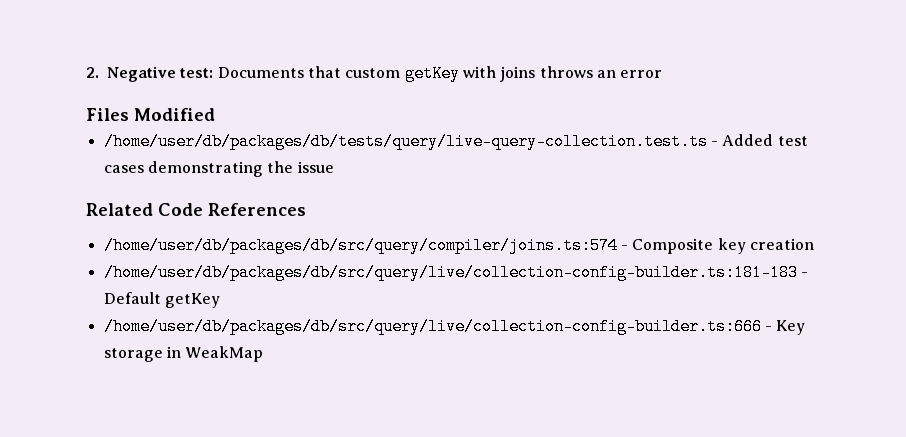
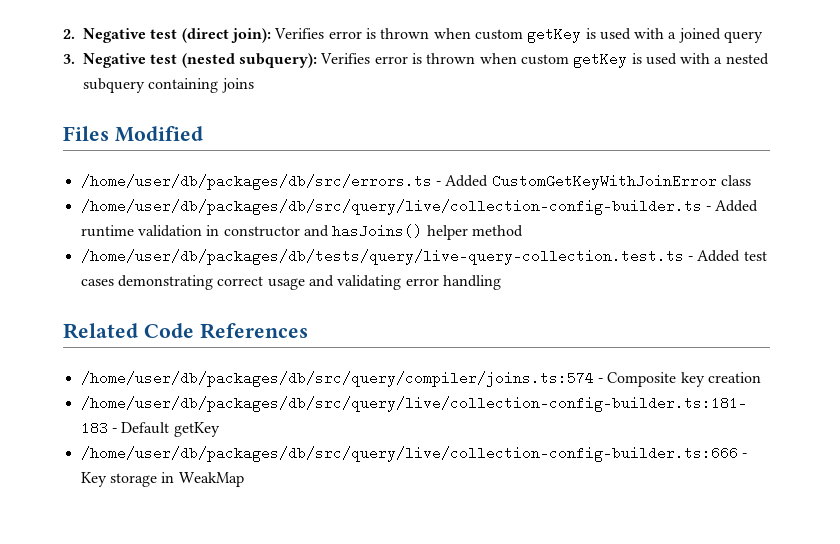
- 2. Negative test: Documents that custom getKey with joins throws an error
+ 2. Negative test (direct join): Verifies error is thrown when custom getKey is used with a joined query
+ 3. Negative test (nested subquery): Verifies error is thrown when custom getKey is used with a nested subquery containing joins
  Files Modified
+ /home/user/db/packages/db/src/errors.ts - Added CustomGetKeyWithJoinError class
+ /home/user/db/packages/db/src/query/live/collection-config-builder.ts - Added runtime validation in constructor and hasJoins() helper method
- /home/user/db/packages/db/tests/query/live-query-collection.test.ts - Added test cases demonstrating the issue
+ /home/user/db/packages/db/tests/query/live-query-collection.test.ts - Added test cases demonstrating correct usage and validating error handling

